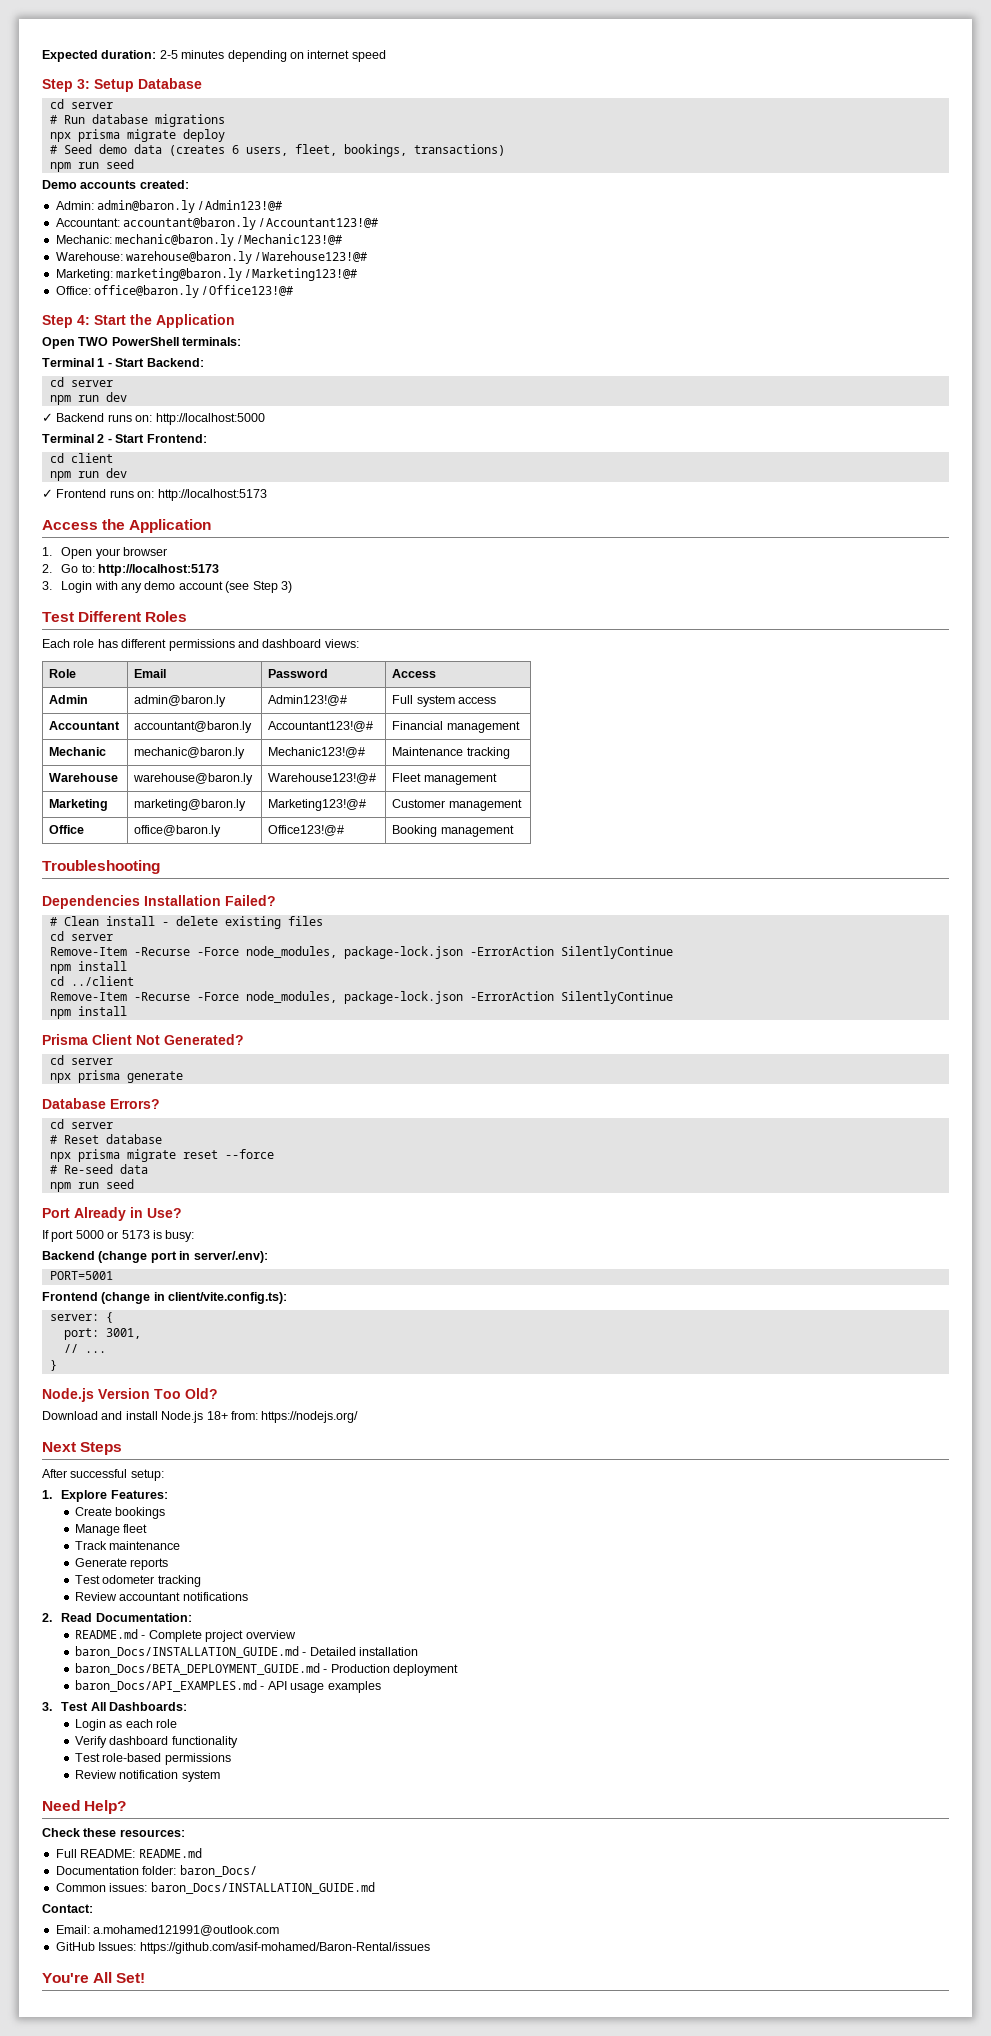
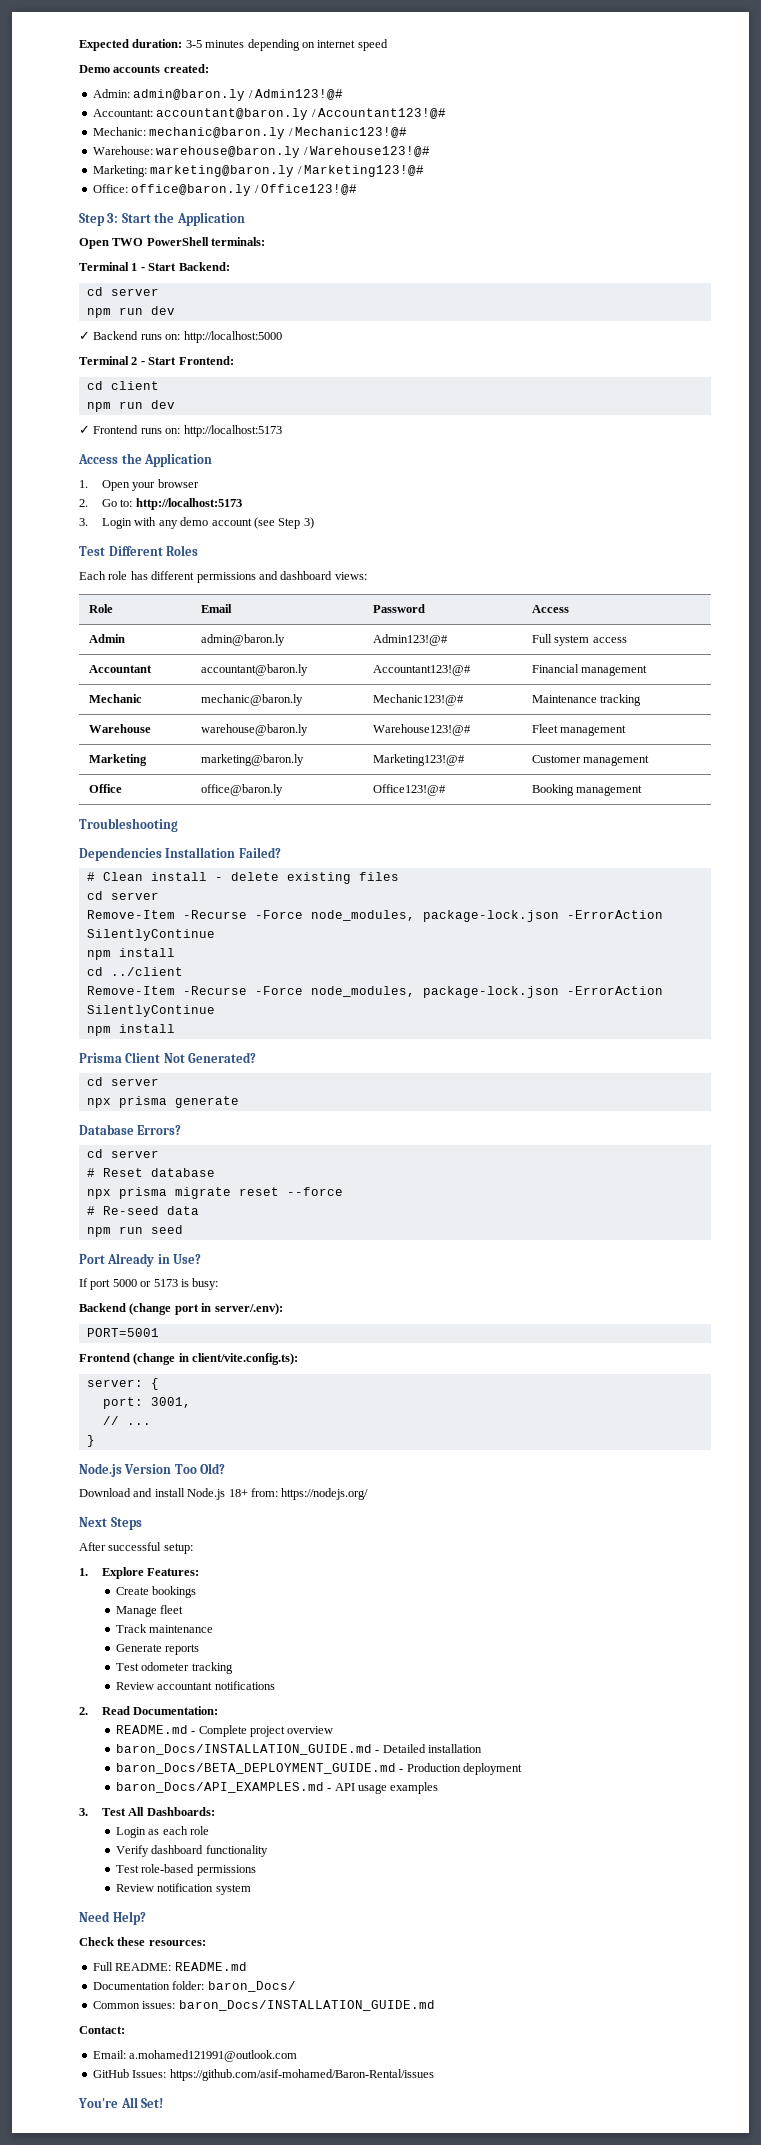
- Expected duration: 2-5 minutes depending on internet speed
+ Expected duration: 3-5 minutes depending on internet speed
- Step 3: Setup Database
- cd server
- # Run database migrations
- npx prisma migrate deploy
- # Seed demo data (creates 6 users, fleet, bookings, transactions)
- npm run seed
- Step 4: Start the Application
+ Step 3: Start the Application

